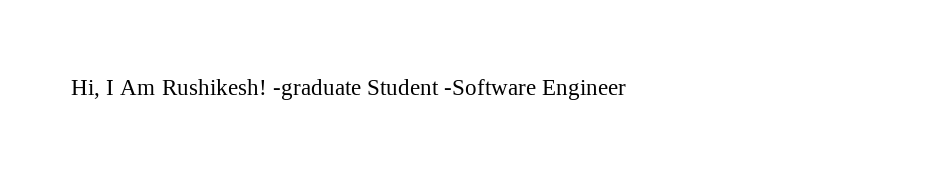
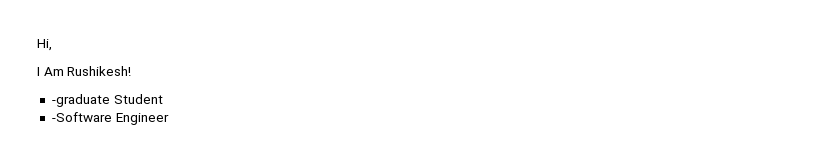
- Hi, I Am Rushikesh! -graduate Student -Software Engineer
+ Hi,
+ I Am Rushikesh!
+ -graduate Student
+ -Software Engineer

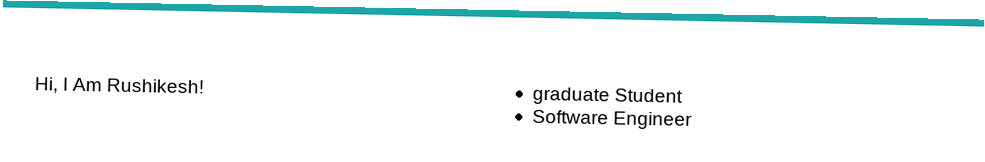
- Hi,
- I Am Rushikesh!
+ Hi, I Am Rushikesh!
- -graduate Student
+ graduate Student
- -Software Engineer
+ Software Engineer

